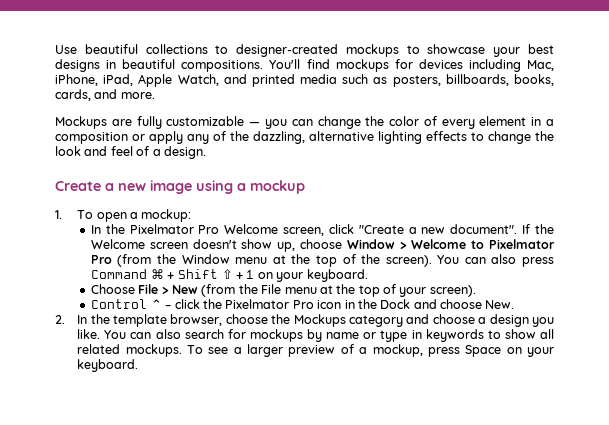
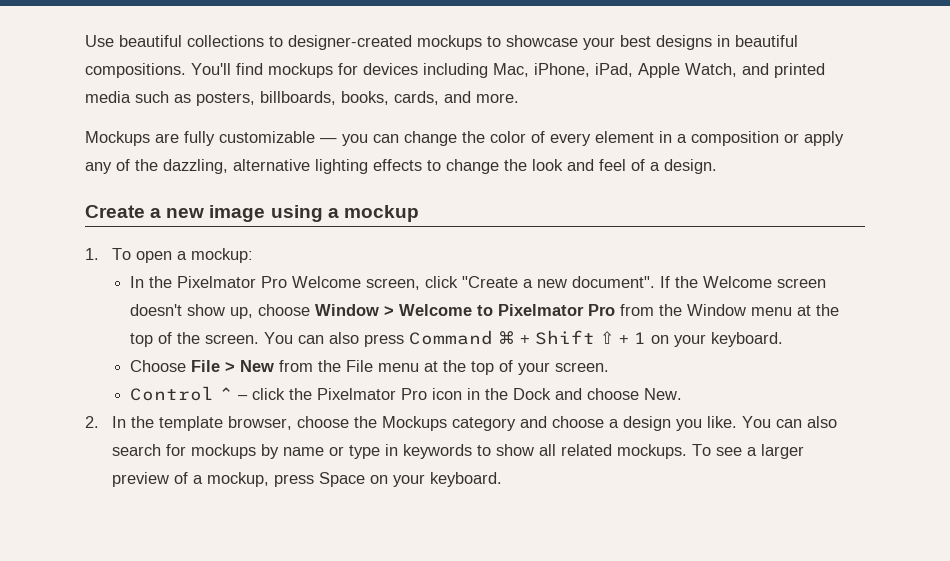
- If the Welcome screen doesn't show up, choose Window > Welcome to Pixelmator Pro (from the Window menu at the top of the screen).
+ If the Welcome screen doesn't show up, choose Window > Welcome to Pixelmator Pro from the Window menu at the top of the screen.
- Choose File > New (from the File menu at the top of your screen).
+ Choose File > New from the File menu at the top of your screen.

